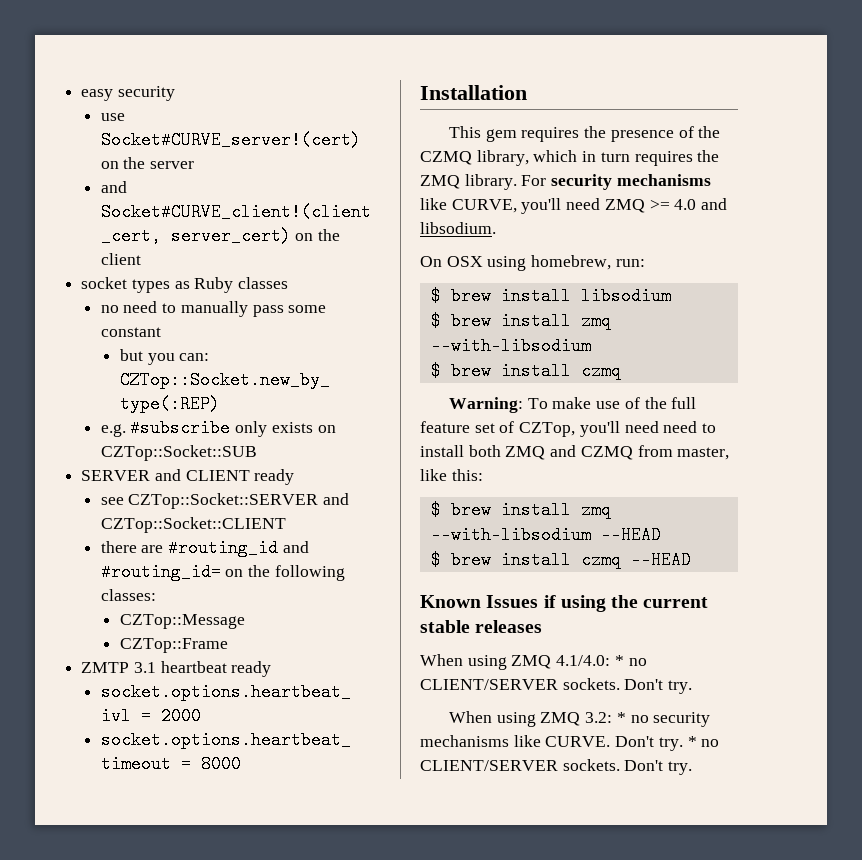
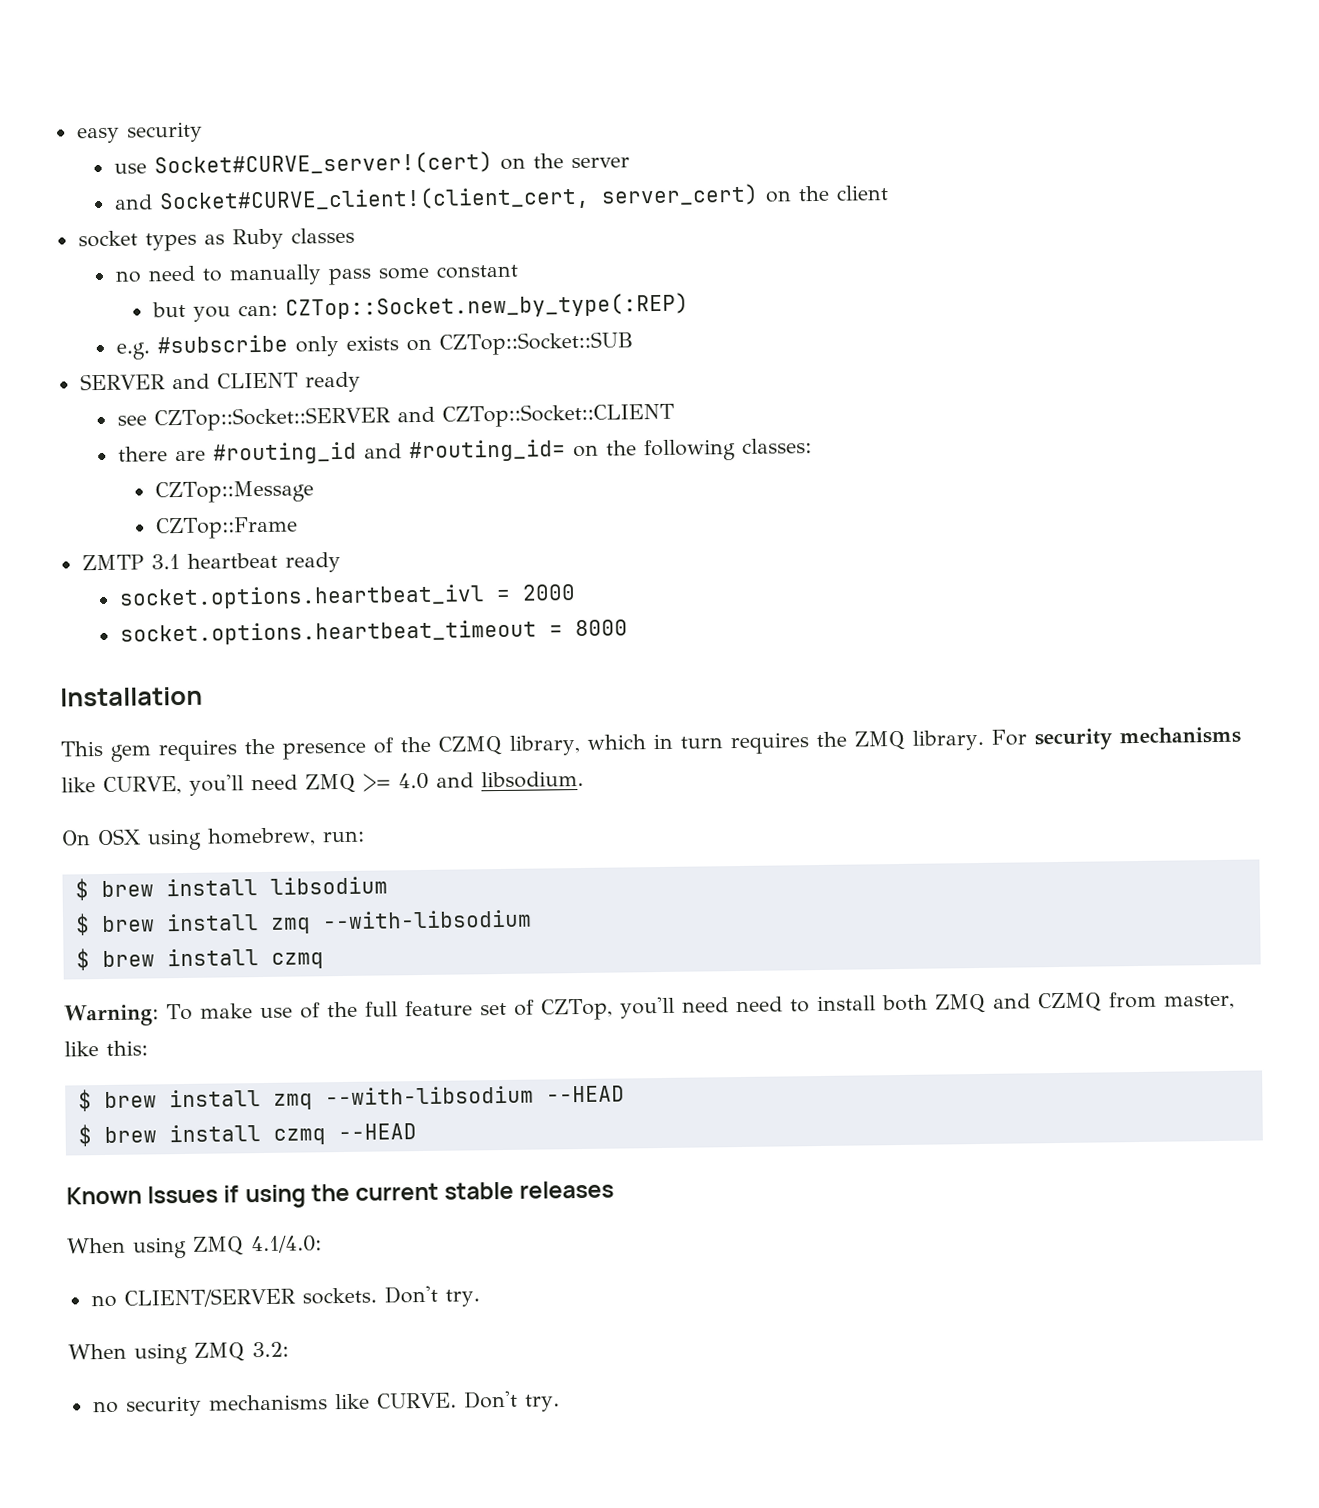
- When using ZMQ 4.1/4.0: * no CLIENT/SERVER sockets.
+ When using ZMQ 4.1/4.0:
+ no CLIENT/SERVER sockets.
- When using ZMQ 3.2: * no security mechanisms like CURVE. Don't try. * no CLIENT/SERVER sockets. Don't try.
+ When using ZMQ 3.2:
+ no security mechanisms like CURVE. Don't try.

